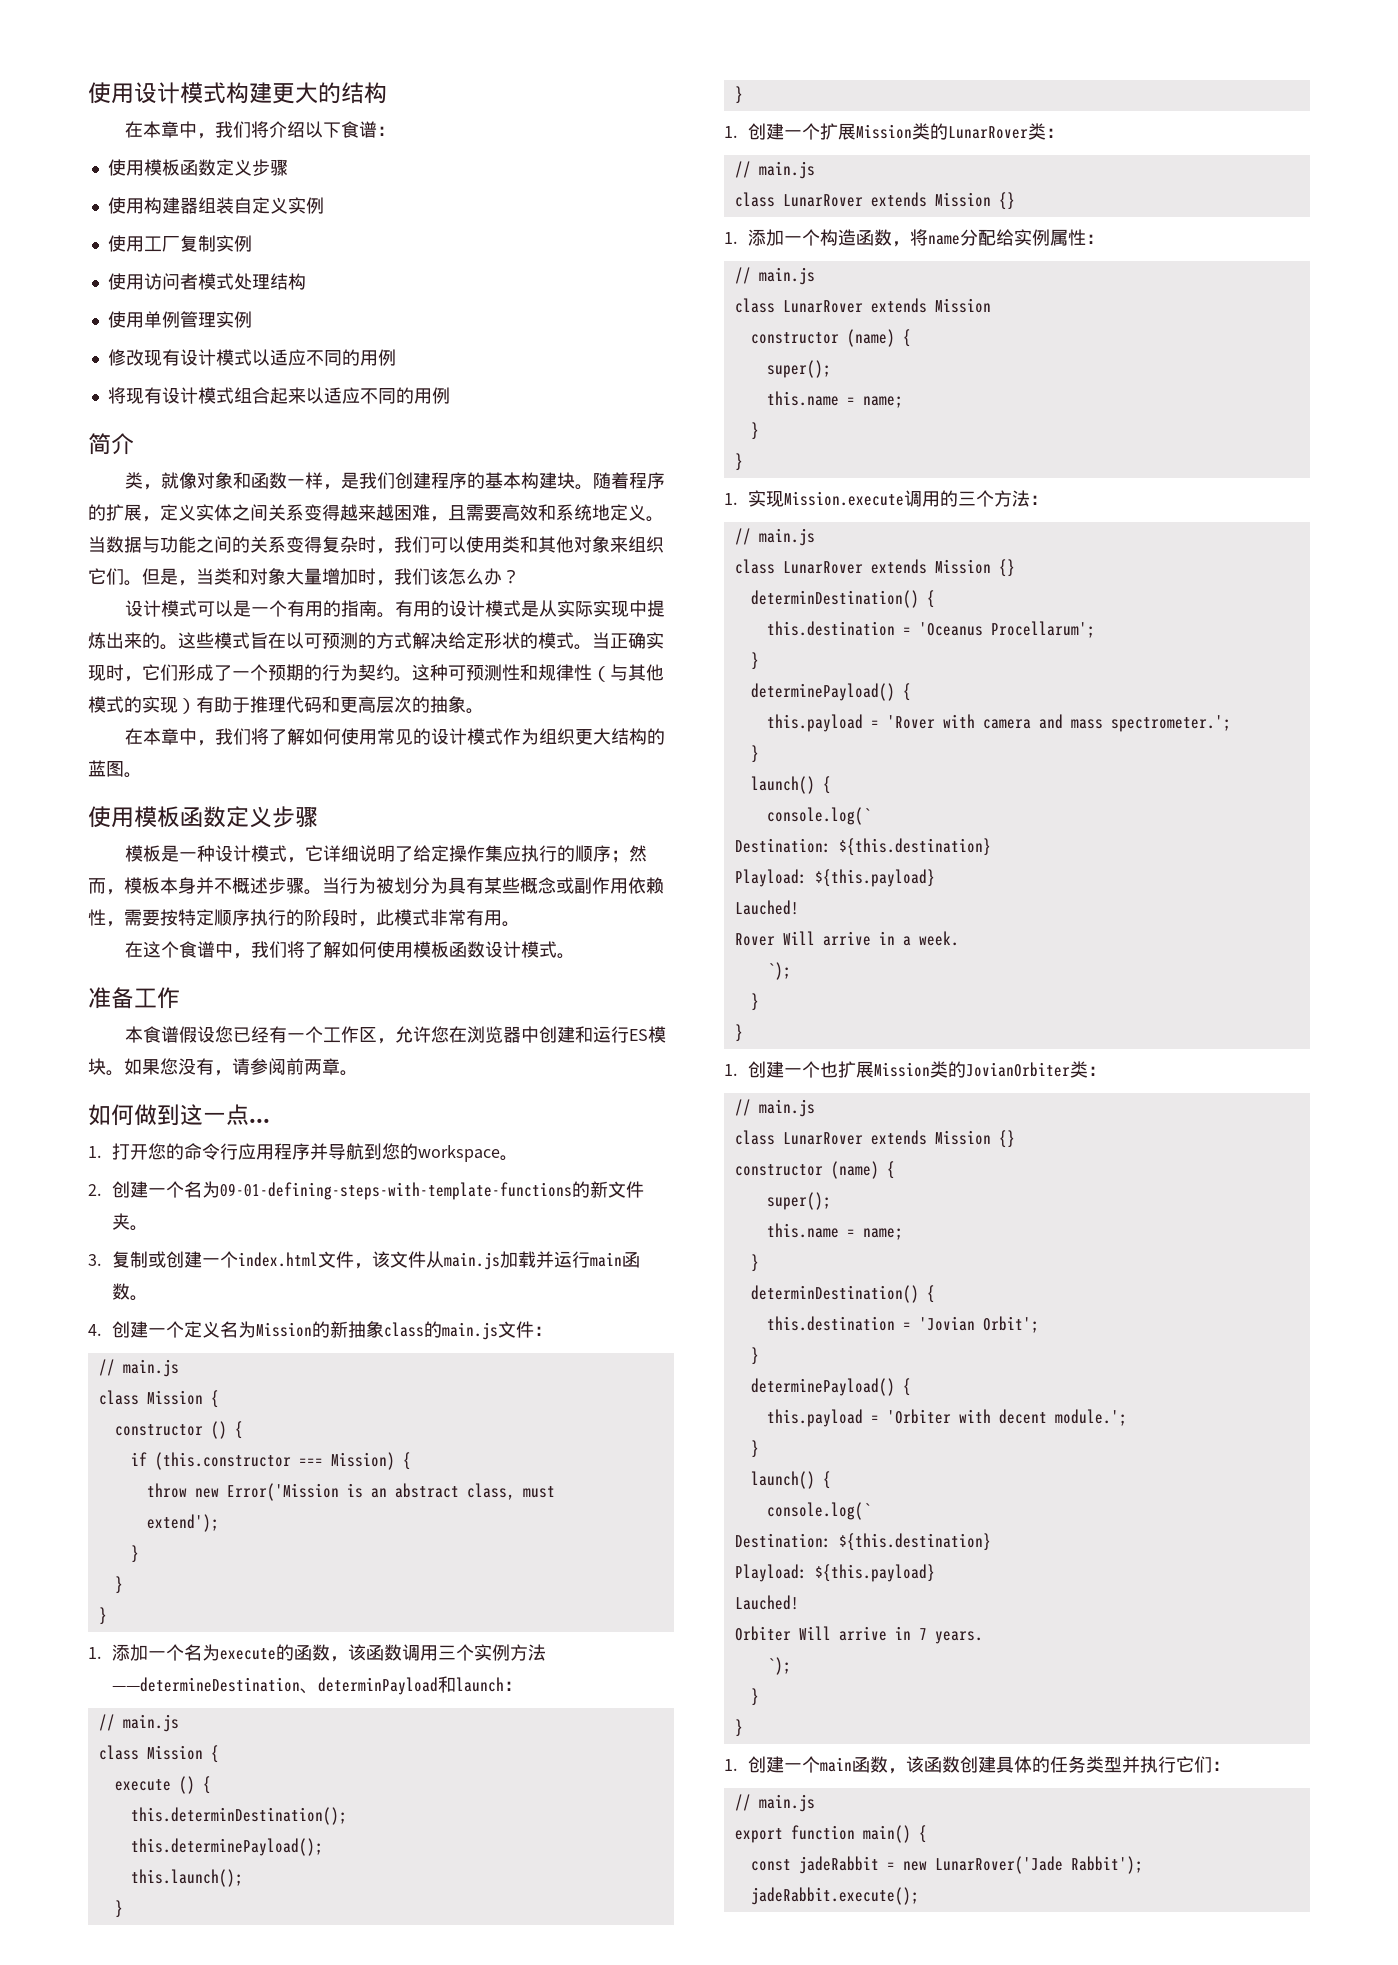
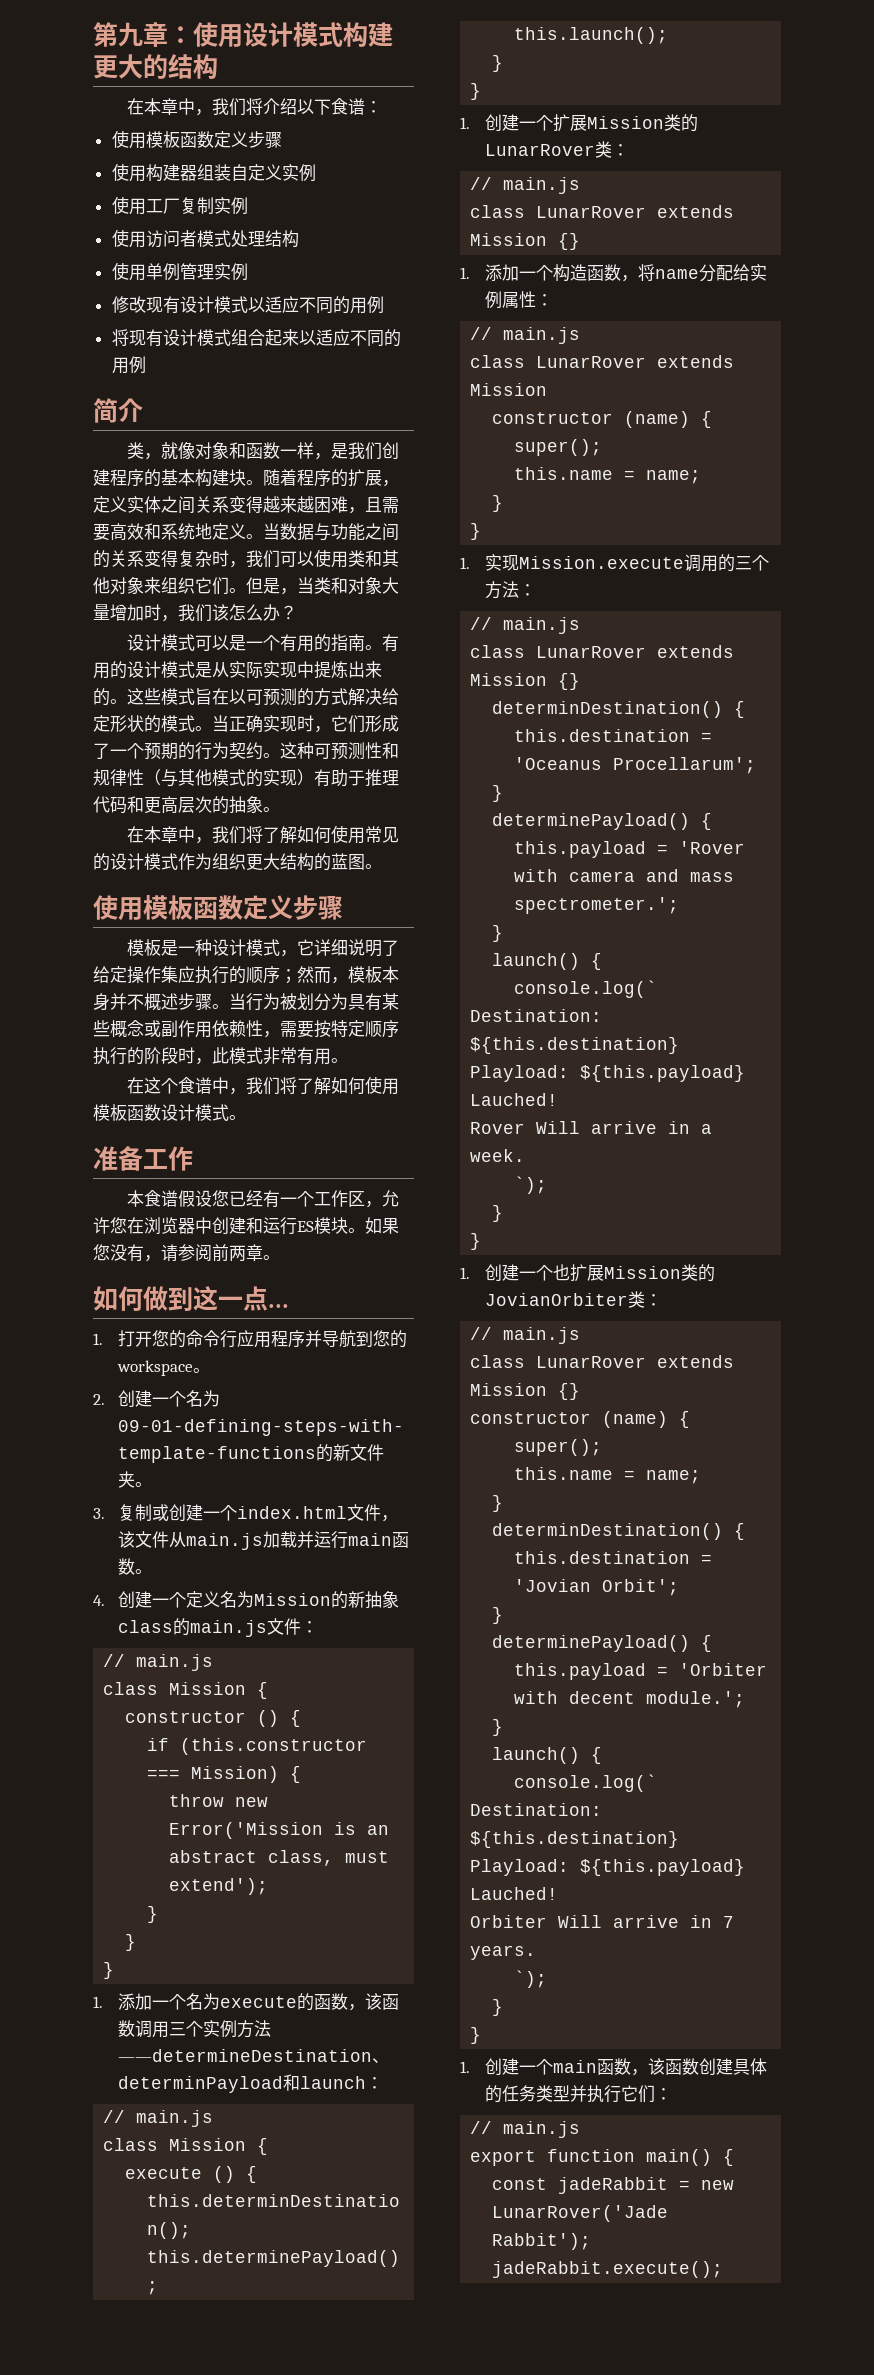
- 使用设计模式构建更大的结构
+ 第九章：使用设计模式构建更大的结构

